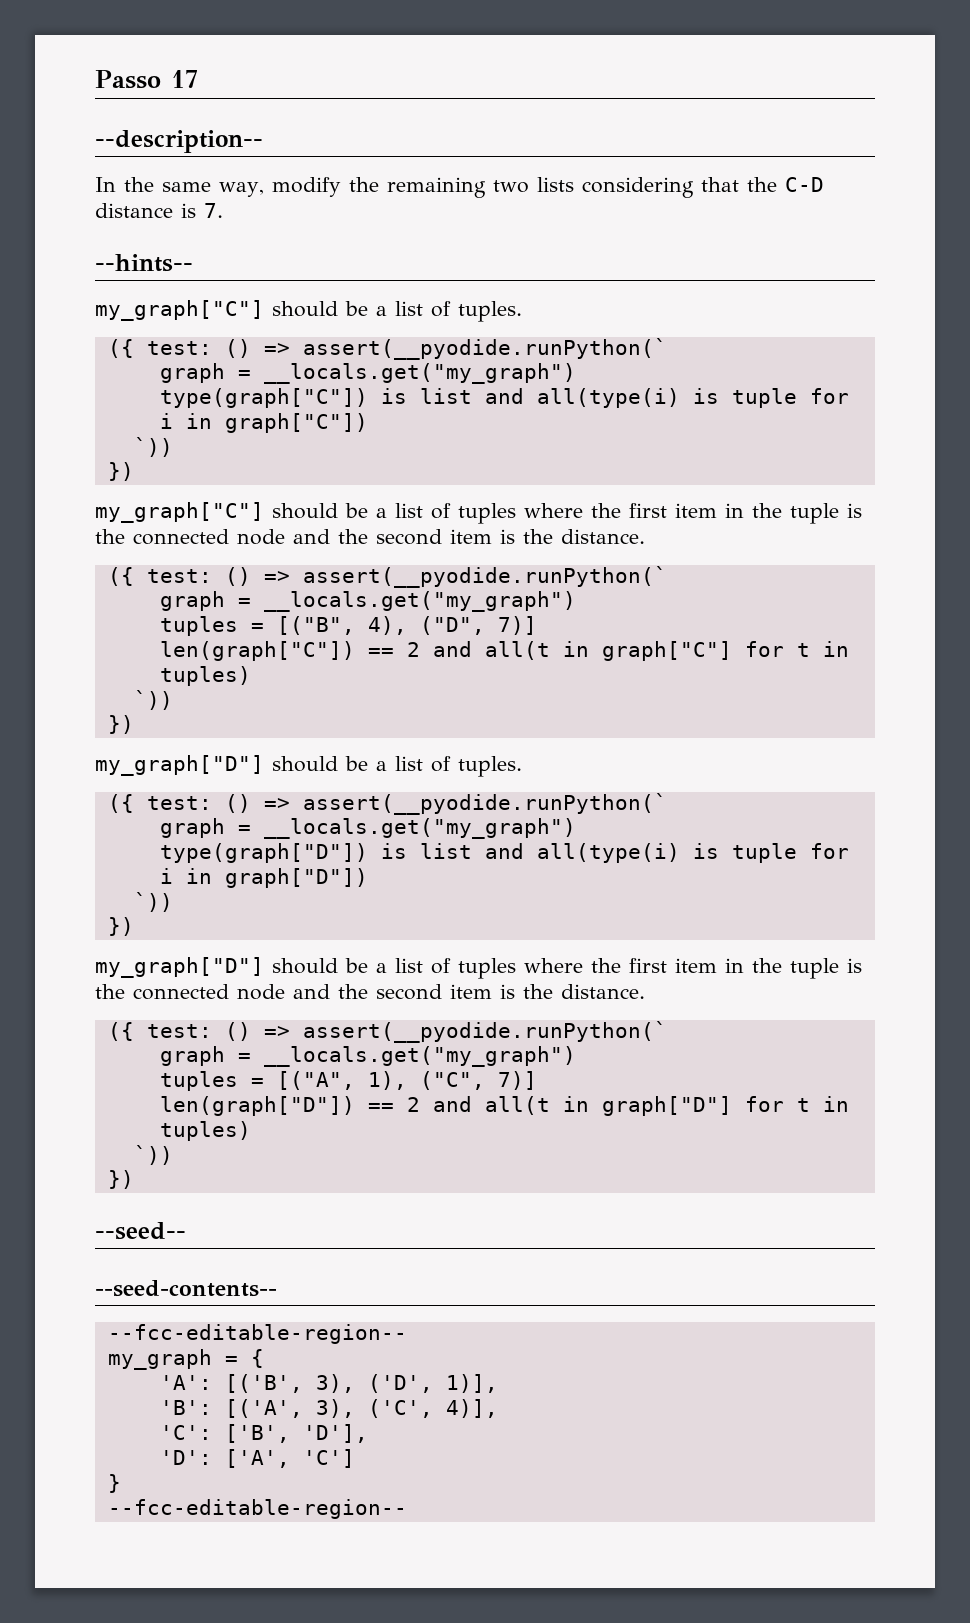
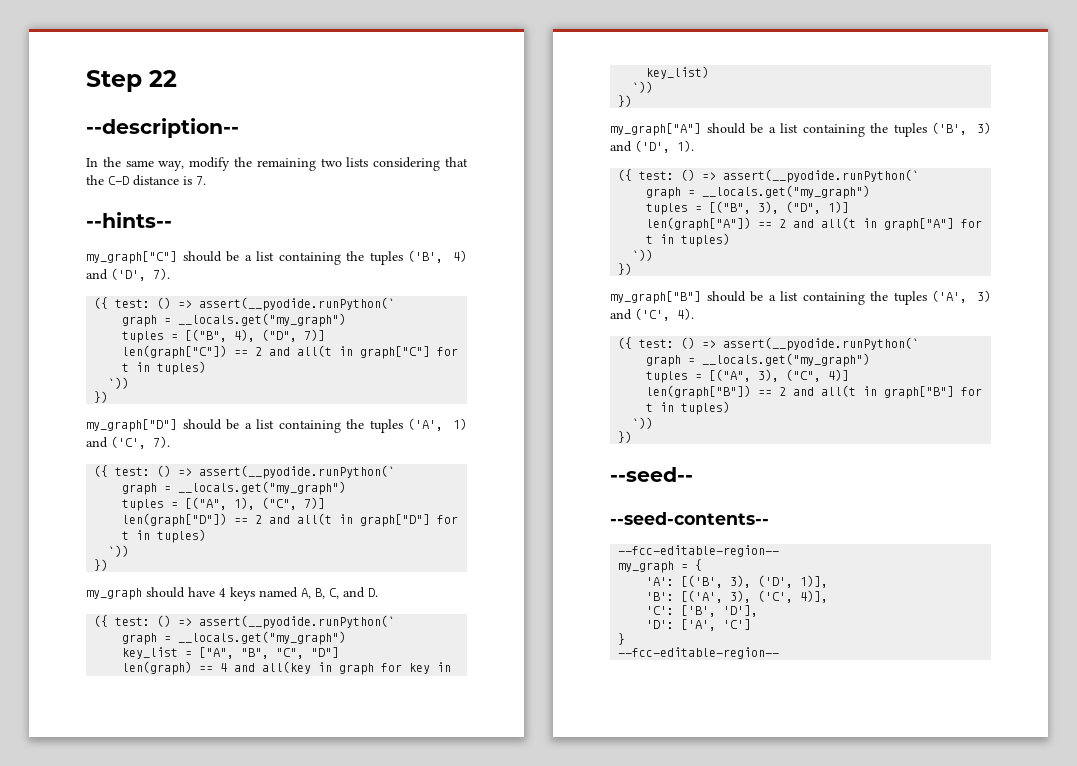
- Passo 17
+ Step 22
- my_graph["C"] should be a list of tuples.
- ({ test: () => assert(__pyodide.runPython(`
- graph = __locals.get("my_graph")
- type(graph["C"]) is list and all(type(i) is tuple for i in graph["C"])
- `))
- })
- my_graph["C"] should be a list of tuples where the first item in the tuple is the connected node and the second item is the distance.
+ my_graph["C"] should be a list containing the tuples ('B', 4) and ('D', 7).
- my_graph["D"] should be a list of tuples.
- ({ test: () => assert(__pyodide.runPython(`
- graph = __locals.get("my_graph")
- type(graph["D"]) is list and all(type(i) is tuple for i in graph["D"])
- `))
- })
- my_graph["D"] should be a list of tuples where the first item in the tuple is the connected node and the second item is the distance.
+ my_graph["D"] should be a list containing the tuples ('A', 1) and ('C', 7).
+ my_graph should have 4 keys named A, B, C, and D.
+ ({ test: () => assert(__pyodide.runPython(`
+ graph = __locals.get("my_graph")
+ key_list = ["A", "B", "C", "D"]
+ len(graph) == 4 and all(key in graph for key in key_list)
+ `))
+ })
+ my_graph["A"] should be a list containing the tuples ('B', 3) and ('D', 1).
+ ({ test: () => assert(__pyodide.runPython(`
+ graph = __locals.get("my_graph")
+ tuples = [("B", 3), ("D", 1)]
+ len(graph["A"]) == 2 and all(t in graph["A"] for t in tuples)
+ `))
+ })
+ my_graph["B"] should be a list containing the tuples ('A', 3) and ('C', 4).
+ ({ test: () => assert(__pyodide.runPython(`
+ graph = __locals.get("my_graph")
+ tuples = [("A", 3), ("C", 4)]
+ len(graph["B"]) == 2 and all(t in graph["B"] for t in tuples)
+ `))
+ })

